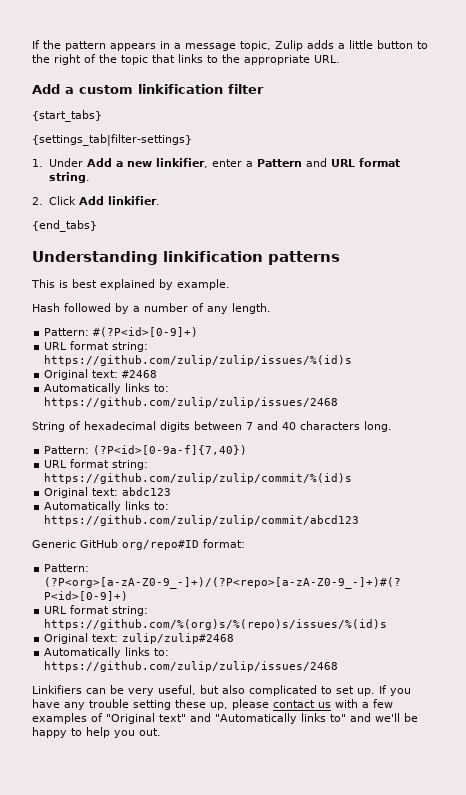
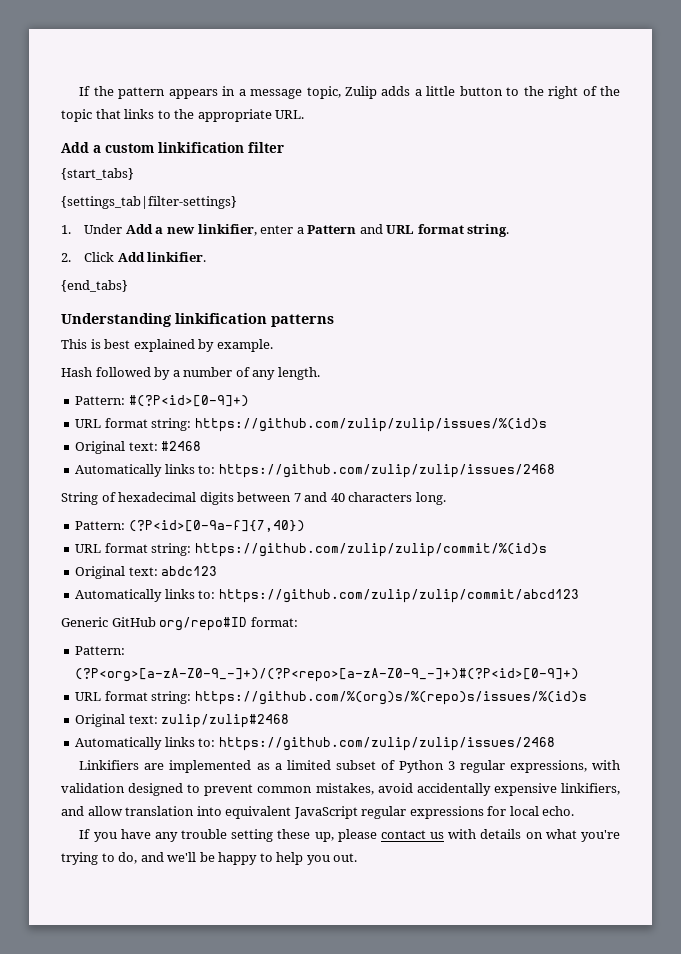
- Linkifiers can be very useful, but also complicated to set up. If you have any trouble setting these up, please contact us with a few examples of "Original text" and "Automatically links to" and we'll be happy to help you out.
+ Linkifiers are implemented as a limited subset of Python 3 regular expressions, with validation designed to prevent common mistakes, avoid accidentally expensive linkifiers, and allow translation into equivalent JavaScript regular expressions for local echo.
+ If you have any trouble setting these up, please contact us with details on what you're trying to do, and we'll be happy to help you out.

